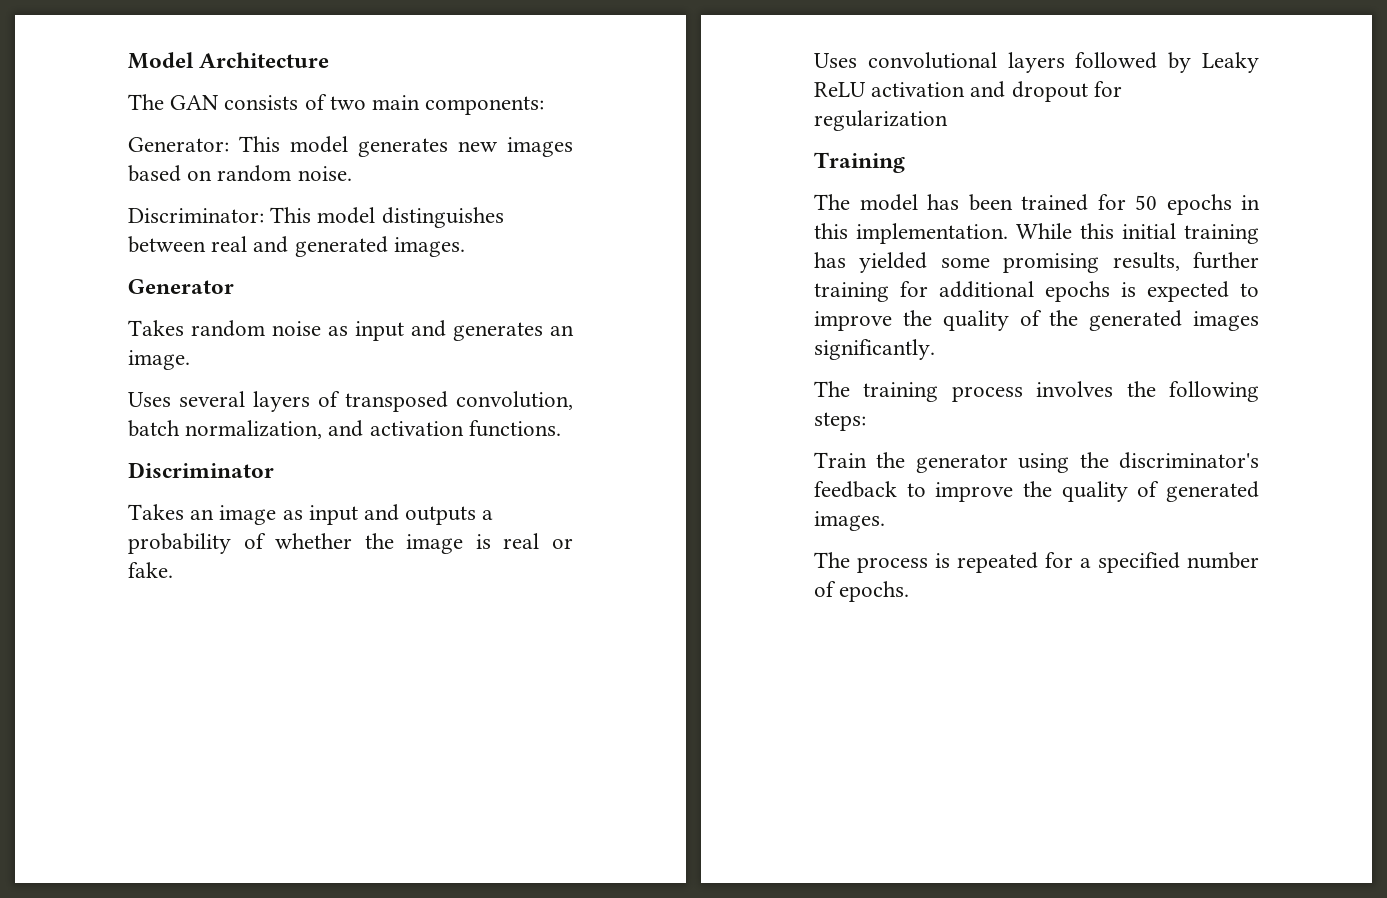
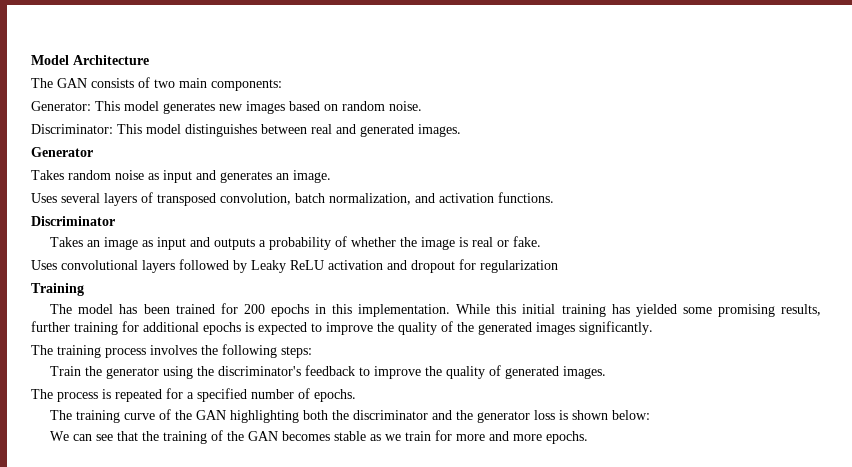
- The model has been trained for 50 epochs in this implementation.
+ The model has been trained for 200 epochs in this implementation.
+ The training curve of the GAN highlighting both the discriminator and the generator loss is shown below:
+ We can see that the training of the GAN becomes stable as we train for more and more epochs.

